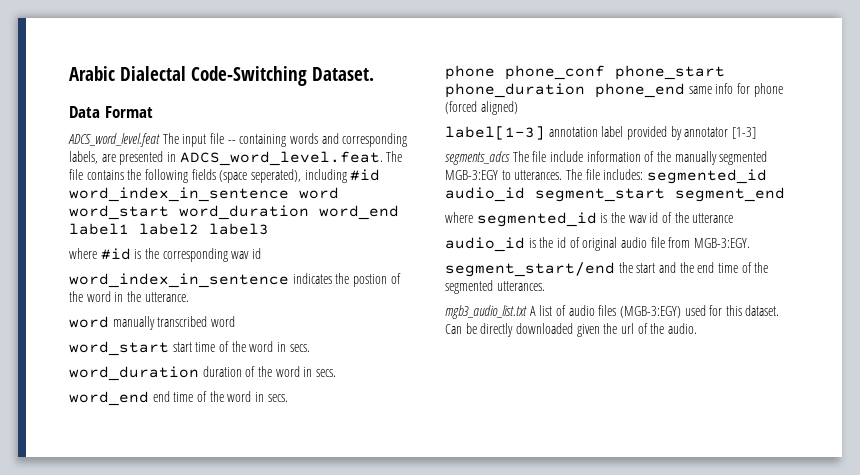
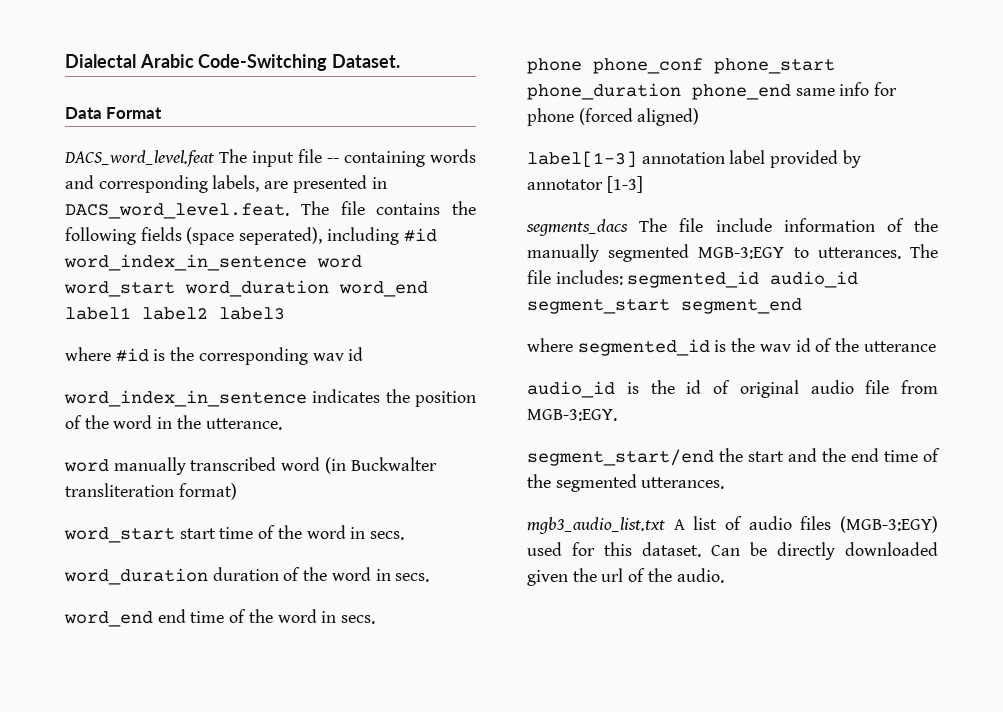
- Arabic Dialectal Code-Switching Dataset.
+ Dialectal Arabic Code-Switching Dataset.
- ADCS_word_level.feat The input file -- containing words and corresponding labels, are presented in ADCS_word_level.feat. The file contains the following fields (space seperated), including #id word_index_in_sentence word word_start word_duration word_end label1 label2 label3
+ DACS_word_level.feat The input file -- containing words and corresponding labels, are presented in DACS_word_level.feat. The file contains the following fields (space seperated), including #id word_index_in_sentence word word_start word_duration word_end label1 label2 label3
- word_index_in_sentence indicates the postion of the word in the utterance.
+ word_index_in_sentence indicates the position of the word in the utterance.
- word manually transcribed word
+ word manually transcribed word (in Buckwalter transliteration format)
- segments_adcs The file include information of the manually segmented MGB-3:EGY to utterances.
+ segments_dacs The file include information of the manually segmented MGB-3:EGY to utterances.

